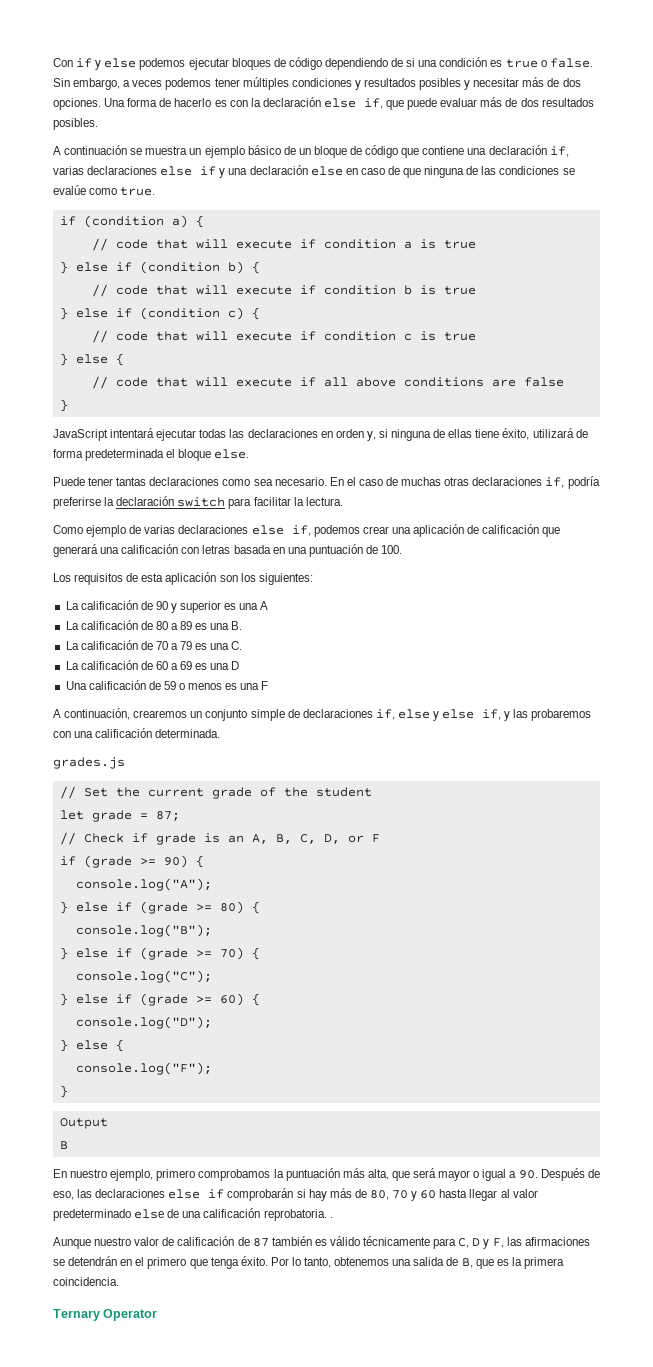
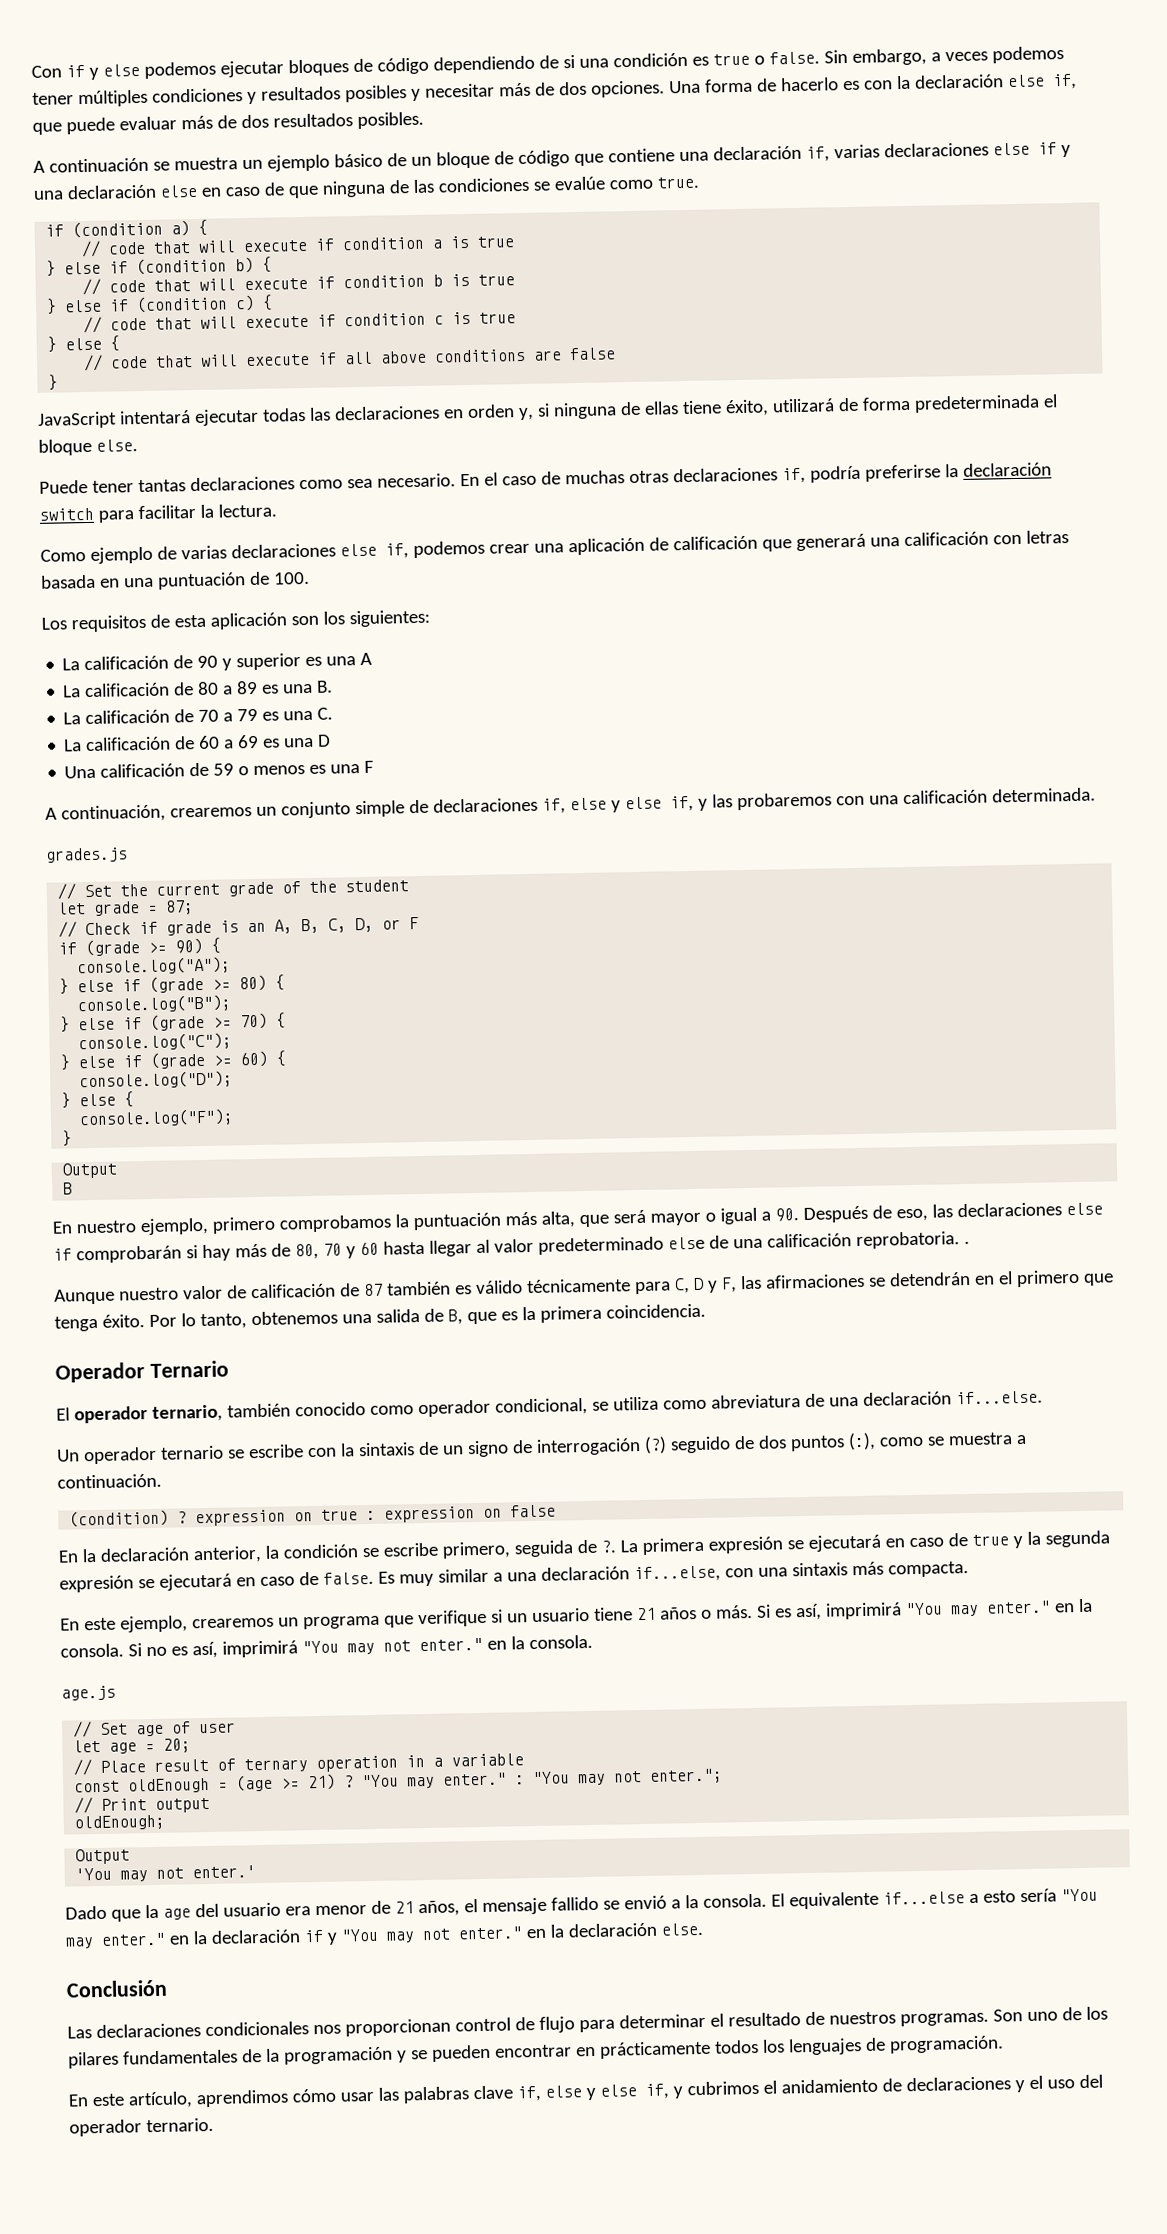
- Ternary Operator
+ Operador Ternario
+ El operador ternario, también conocido como operador condicional, se utiliza como abreviatura de una declaración if...else.
+ Un operador ternario se escribe con la sintaxis de un signo de interrogación (?) seguido de dos puntos (:), como se muestra a continuación.
+ (condition) ? expression on true : expression on false
+ En la declaración anterior, la condición se escribe primero, seguida de ?. La primera expresión se ejecutará en caso de true y la segunda expresión se ejecutará en caso de false. Es muy similar a una declaración if...else, con una sintaxis más compacta.
+ En este ejemplo, crearemos un programa que verifique si un usuario tiene 21 años o más. Si es así, imprimirá "You may enter." en la consola. Si no es así, imprimirá "You may not enter." en la consola.
+ age.js
+ // Set age of user
+ let age = 20;
+ // Place result of ternary operation in a variable
+ const oldEnough = (age >= 21) ? "You may enter." : "You may not enter.";
+ // Print output
+ oldEnough;
+ Output
+ 'You may not enter.'
+ Dado que la age del usuario era menor de 21 años, el mensaje fallido se envió a la consola. El equivalente if...else a esto sería "You may enter." en la declaración if y "You may not enter." en la declaración else.
+ Conclusión
+ Las declaraciones condicionales nos proporcionan control de flujo para determinar el resultado de nuestros programas. Son uno de los pilares fundamentales de la programación y se pueden encontrar en prácticamente todos los lenguajes de programación.
+ En este artículo, aprendimos cómo usar las palabras clave if, else y else if, y cubrimos el anidamiento de declaraciones y el uso del operador ternario.

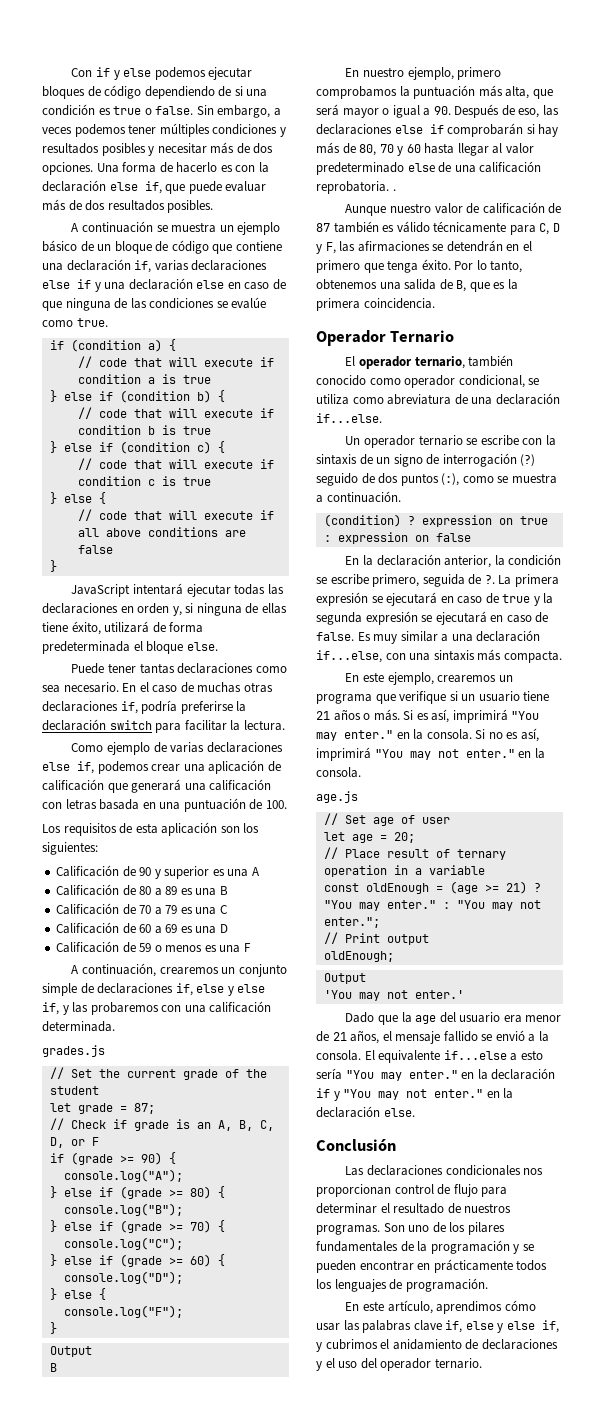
- La calificación de 90 y superior es una A
+ Calificación de 90 y superior es una A
- La calificación de 80 a 89 es una B.
- La calificación de 70 a 79 es una C.
- La calificación de 60 a 69 es una D
+ Calificación de 80 a 89 es una B
+ Calificación de 70 a 79 es una C
+ Calificación de 60 a 69 es una D
- Una calificación de 59 o menos es una F
+ Calificación de 59 o menos es una F

